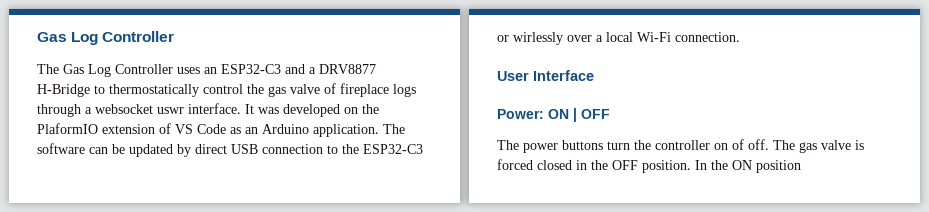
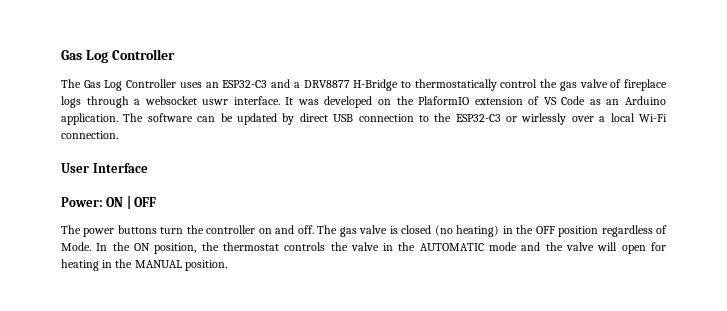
- The power buttons turn the controller on of off.
+ The power buttons turn the controller on and off.
- The gas valve is forced closed in the OFF position. In the ON position
+ The gas valve is closed (no heating) in the OFF position regardless of Mode. In the ON position, the thermostat controls the valve in the AUTOMATIC mode and the valve will open for heating in the MANUAL position.

